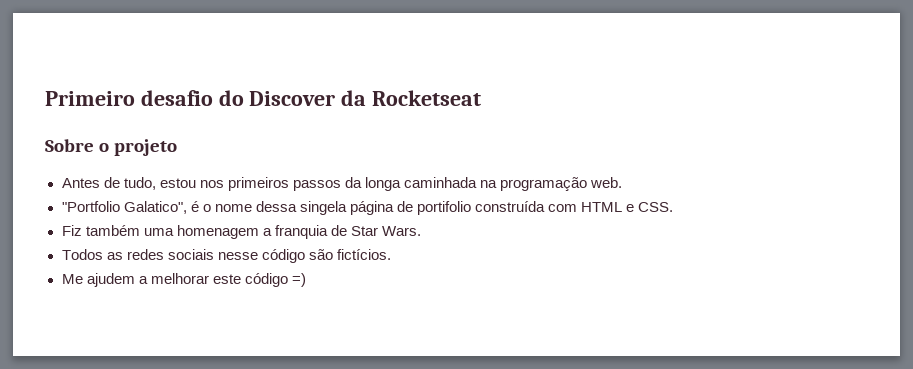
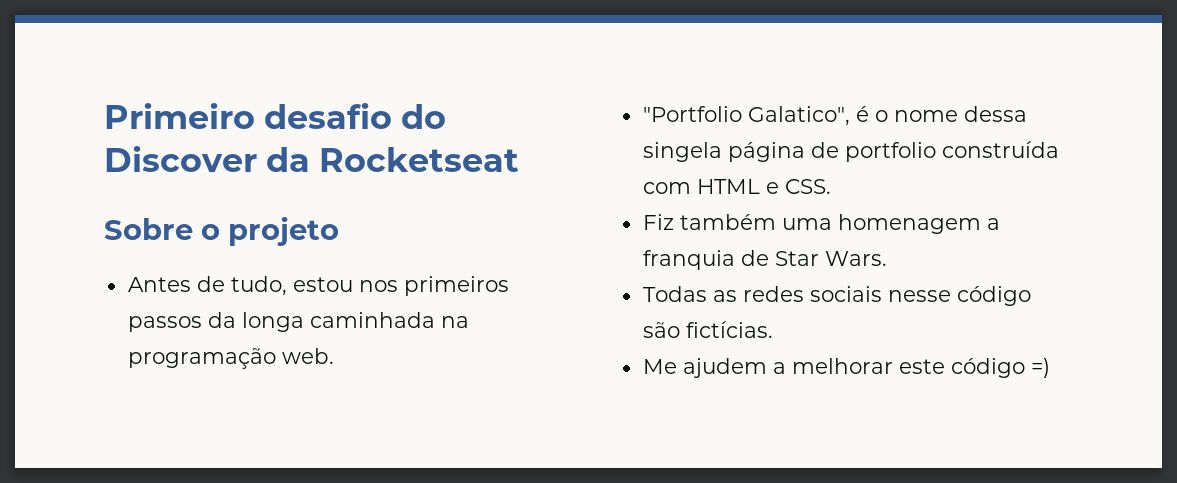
- "Portfolio Galatico", é o nome dessa singela página de portifolio construída com HTML e CSS.
+ "Portfolio Galatico", é o nome dessa singela página de portfolio construída com HTML e CSS.
- Todos as redes sociais nesse código são fictícios.
+ Todas as redes sociais nesse código são fictícias.

